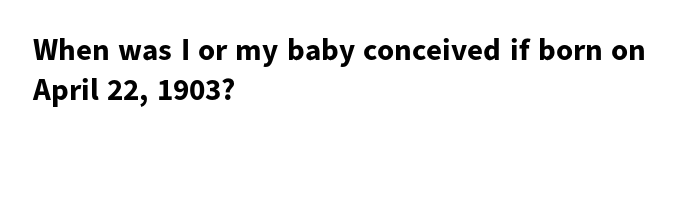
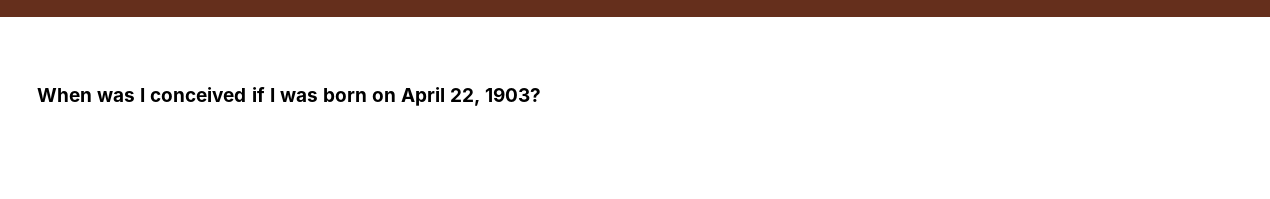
- When was I or my baby conceived if born on April 22, 1903?
+ When was I conceived if I was born on April 22, 1903?

